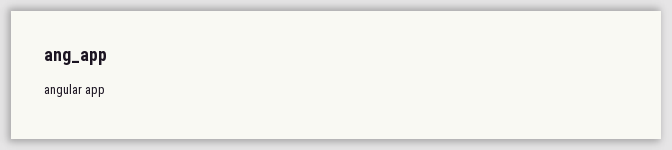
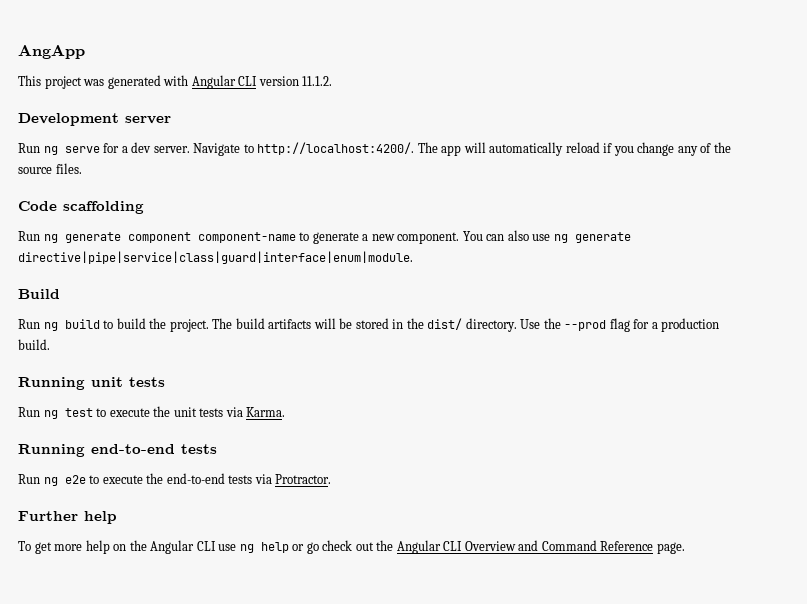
- ang_app
- angular app
+ AngApp
+ This project was generated with Angular CLI version 11.1.2.
+ Development server
+ Run ng serve for a dev server. Navigate to http://localhost:4200/. The app will automatically reload if you change any of the source files.
+ Code scaffolding
+ Run ng generate component component-name to generate a new component. You can also use ng generate directive|pipe|service|class|guard|interface|enum|module.
+ Build
+ Run ng build to build the project. The build artifacts will be stored in the dist/ directory. Use the --prod flag for a production build.
+ Running unit tests
+ Run ng test to execute the unit tests via Karma.
+ Running end-to-end tests
+ Run ng e2e to execute the end-to-end tests via Protractor.
+ Further help
+ To get more help on the Angular CLI use ng help or go check out the Angular CLI Overview and Command Reference page.

